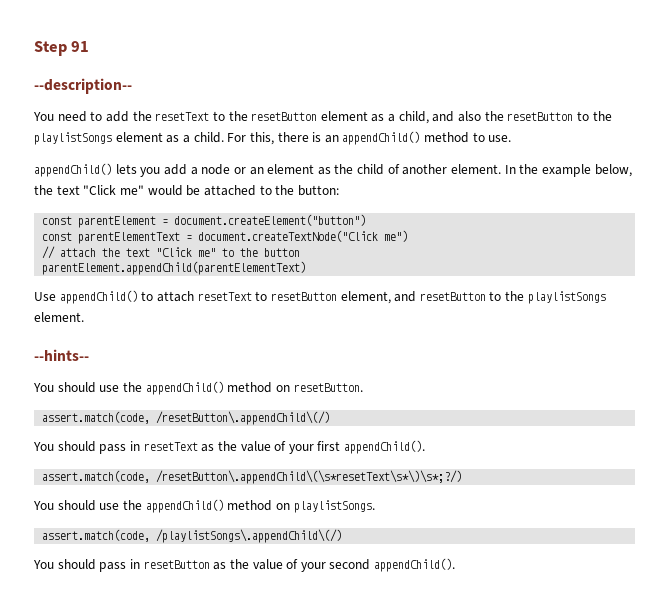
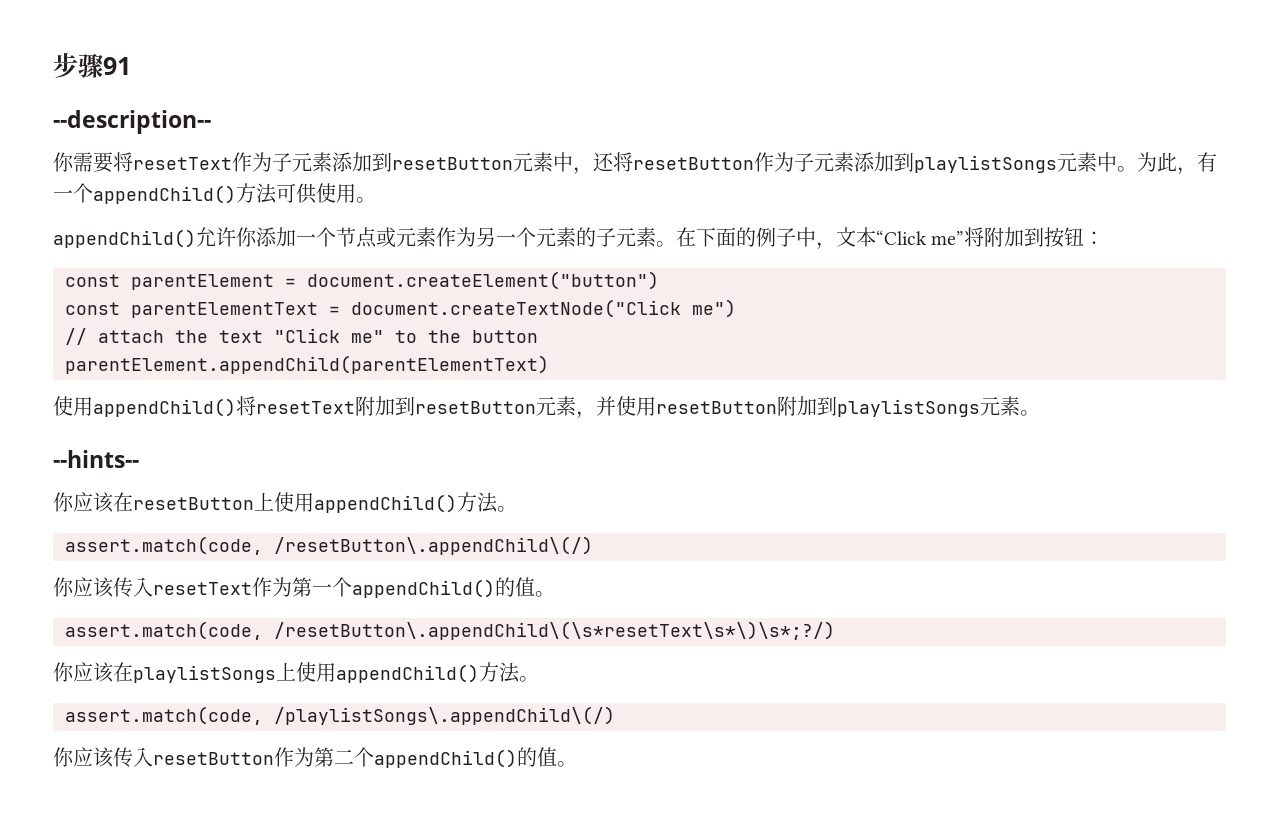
- Step 91
+ 步骤91
- You need to add the resetText to the resetButton element as a child, and also the resetButton to the playlistSongs element as a child. For this, there is an appendChild() method to use.
- appendChild() lets you add a node or an element as the child of another element. In the example below, the text "Click me" would be attached to the button:
+ 你需要将resetText作为子元素添加到resetButton元素中，还将resetButton作为子元素添加到playlistSongs元素中。为此，有一个appendChild()方法可供使用。
+ appendChild()允许你添加一个节点或元素作为另一个元素的子元素。在下面的例子中，文本“Click me”将附加到按钮：
- Use appendChild() to attach resetText to resetButton element, and resetButton to the playlistSongs element.
+ 使用appendChild()将resetText附加到resetButton元素，并使用resetButton附加到playlistSongs元素。
  --hints--
- You should use the appendChild() method on resetButton.
+ 你应该在resetButton上使用appendChild()方法。
  assert.match(code, /resetButton\.appendChild\(/)
- You should pass in resetText as the value of your first appendChild().
+ 你应该传入resetText作为第一个appendChild()的值。
  assert.match(code, /resetButton\.appendChild\(\s*resetText\s*\)\s*;?/)
- You should use the appendChild() method on playlistSongs.
+ 你应该在playlistSongs上使用appendChild()方法。
  assert.match(code, /playlistSongs\.appendChild\(/)
- You should pass in resetButton as the value of your second appendChild().
+ 你应该传入resetButton作为第二个appendChild()的值。

